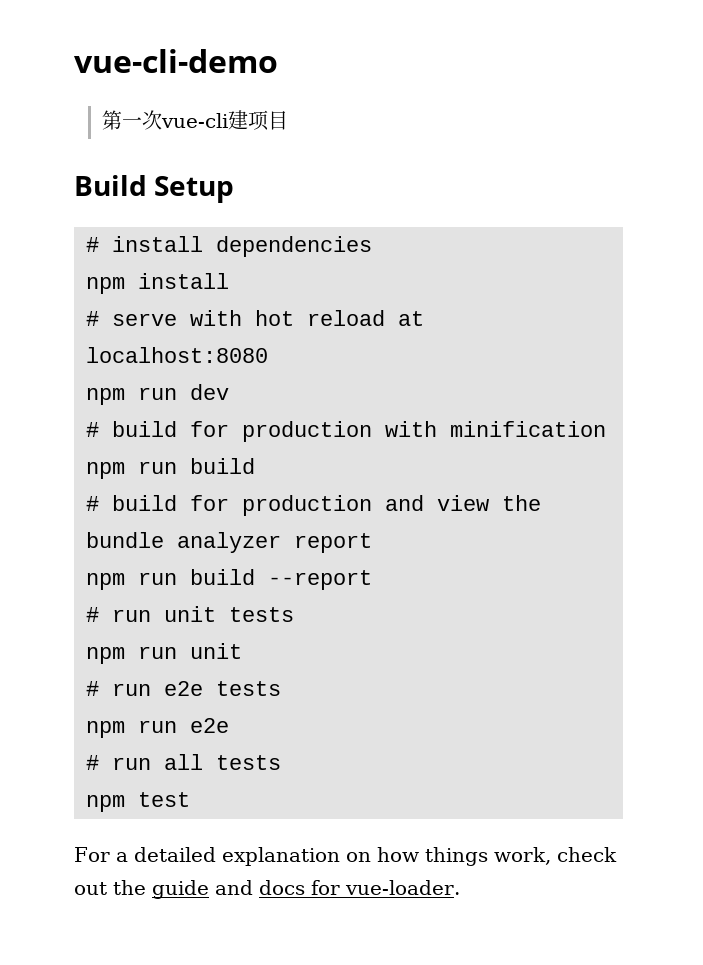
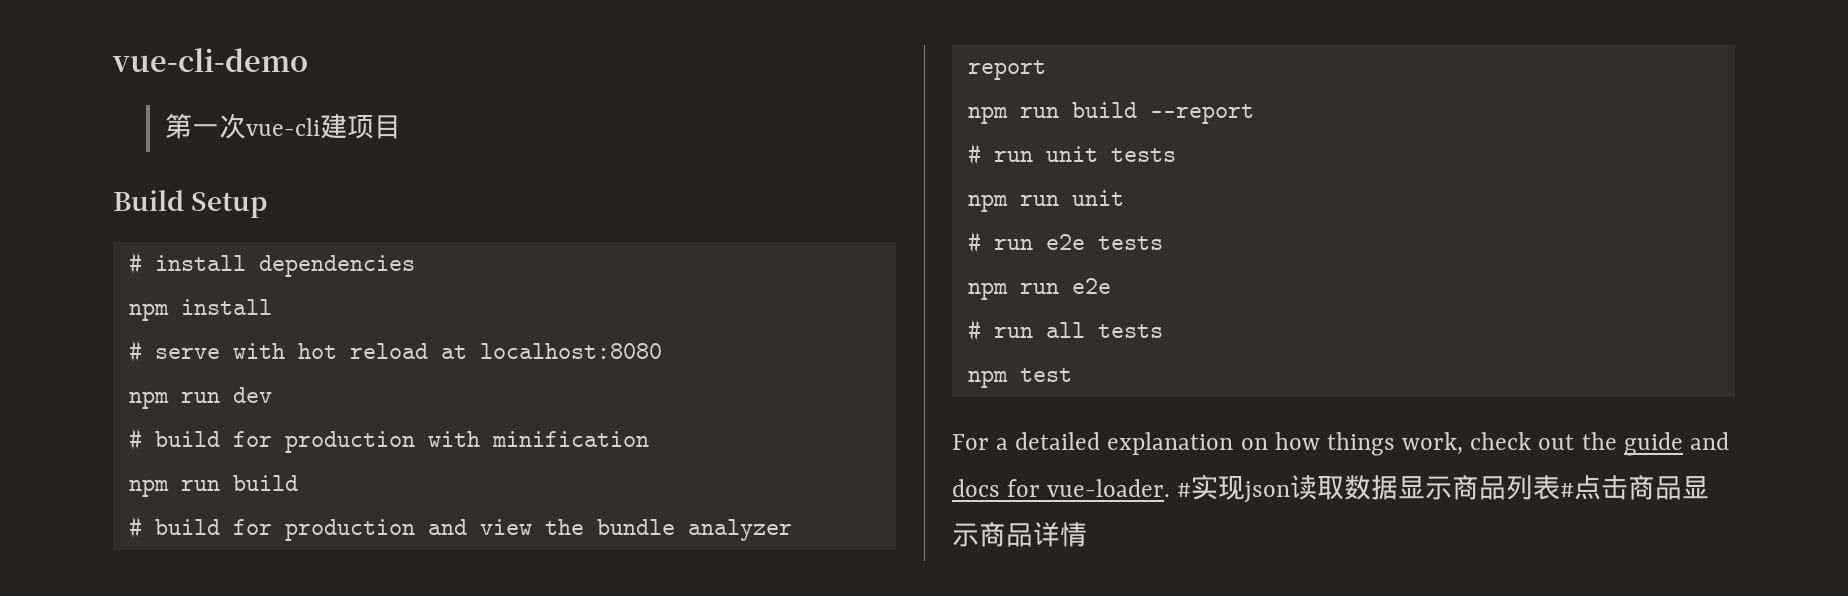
+ #实现json读取数据显示商品列表#点击商品显示商品详情

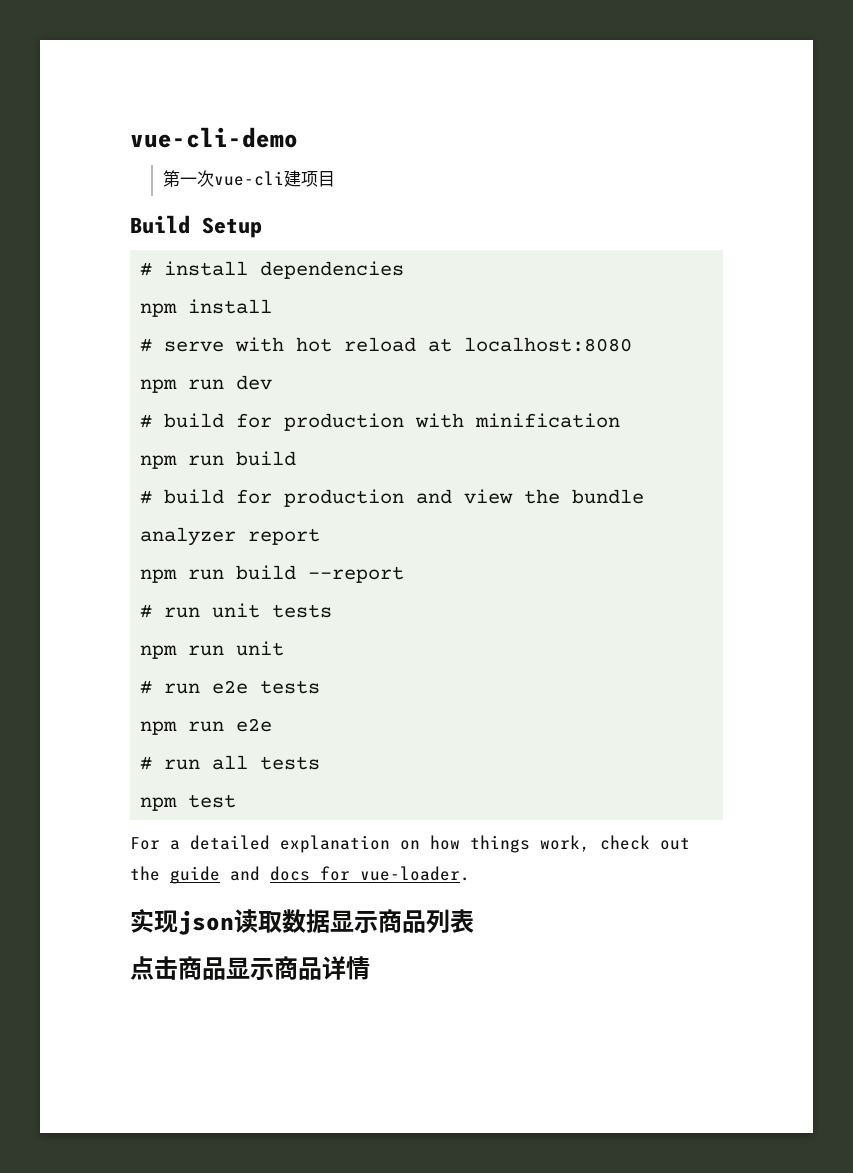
- For a detailed explanation on how things work, check out the guide and docs for vue-loader. #实现json读取数据显示商品列表#点击商品显示商品详情
+ For a detailed explanation on how things work, check out the guide and docs for vue-loader.
+ 实现json读取数据显示商品列表
+ 点击商品显示商品详情

